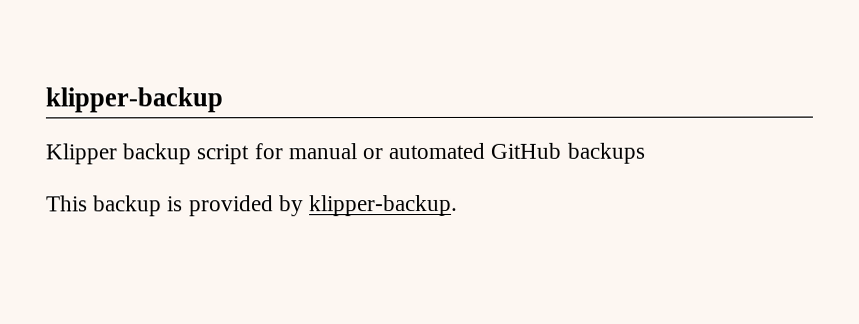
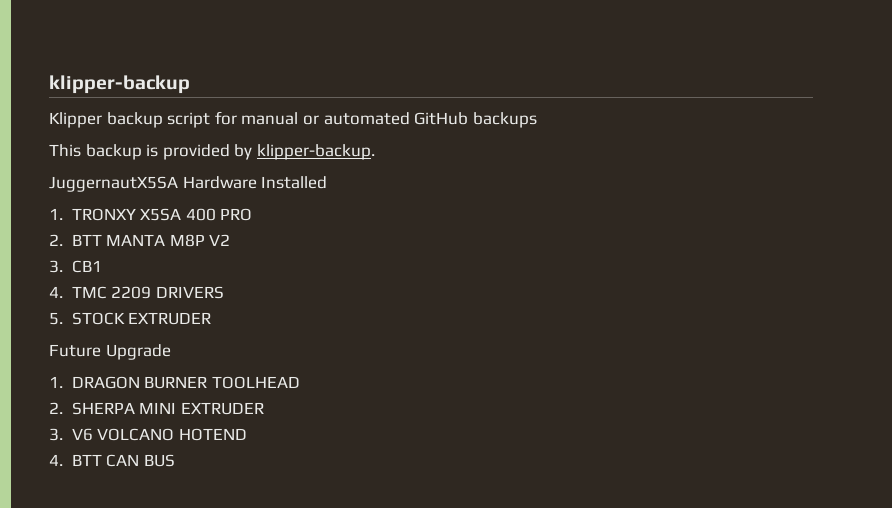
+ JuggernautX5SA Hardware Installed
+ 1. TRONXY X5SA 400 PRO
+ 2. BTT MANTA M8P V2
+ 3. CB1
+ 4. TMC 2209 DRIVERS
+ 5. STOCK EXTRUDER
+ Future Upgrade
+ 1. DRAGON BURNER TOOLHEAD
+ 2. SHERPA MINI EXTRUDER
+ 3. V6 VOLCANO HOTEND
+ 4. BTT CAN BUS

